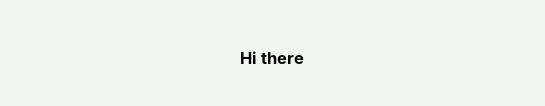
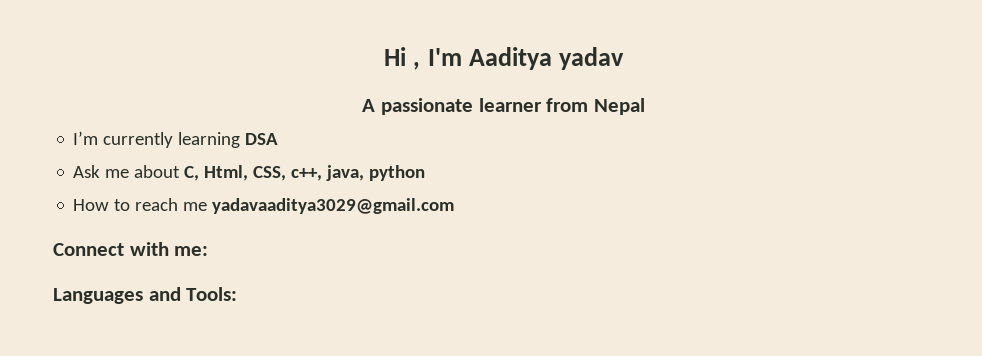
- Hi there
+ Hi , I'm Aaditya yadav
+ A passionate learner from Nepal
+ I’m currently learning DSA
+ Ask me about C, Html, CSS, c++, java, python
+ How to reach me yadavaaditya3029@gmail.com
+ Connect with me:
+ Languages and Tools:

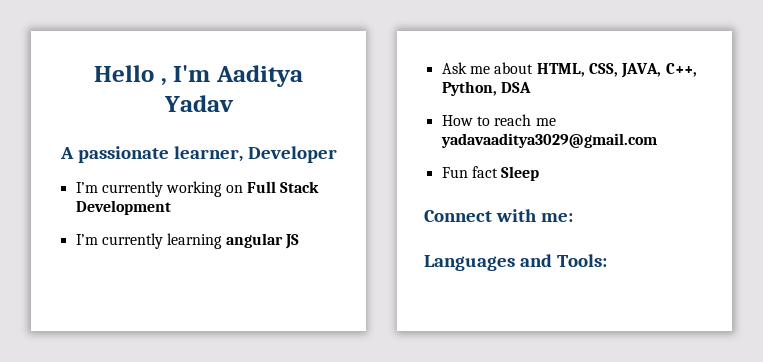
- Hi , I'm Aaditya yadav
+ Hello , I'm Aaditya Yadav
- A passionate learner from Nepal
+ A passionate learner, Developer
+ I’m currently working on Full Stack Development
- I’m currently learning DSA
+ I’m currently learning angular JS
- Ask me about C, Html, CSS, c++, java, python
+ Ask me about HTML, CSS, JAVA, C++, Python, DSA
+ Fun fact Sleep

